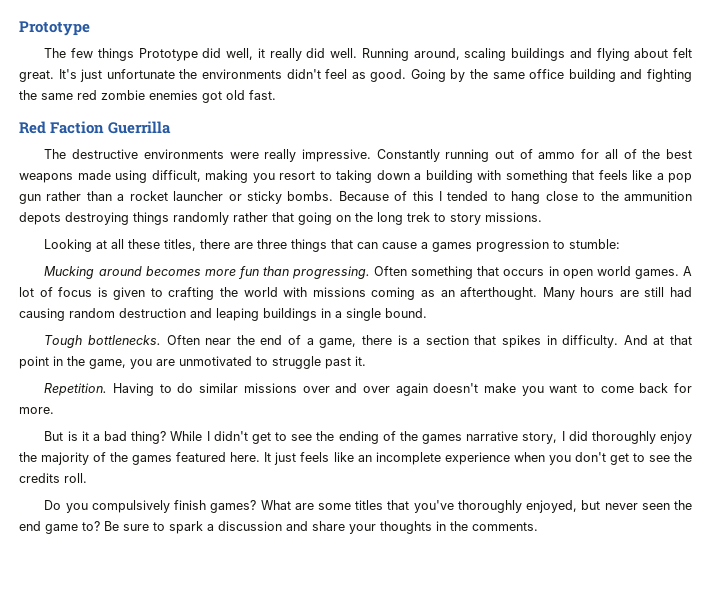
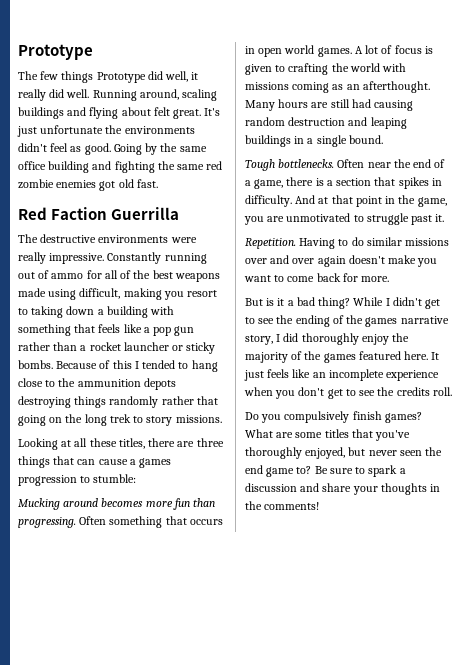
- Be sure to spark a discussion and share your thoughts in the comments.
+ Be sure to spark a discussion and share your thoughts in the comments!

